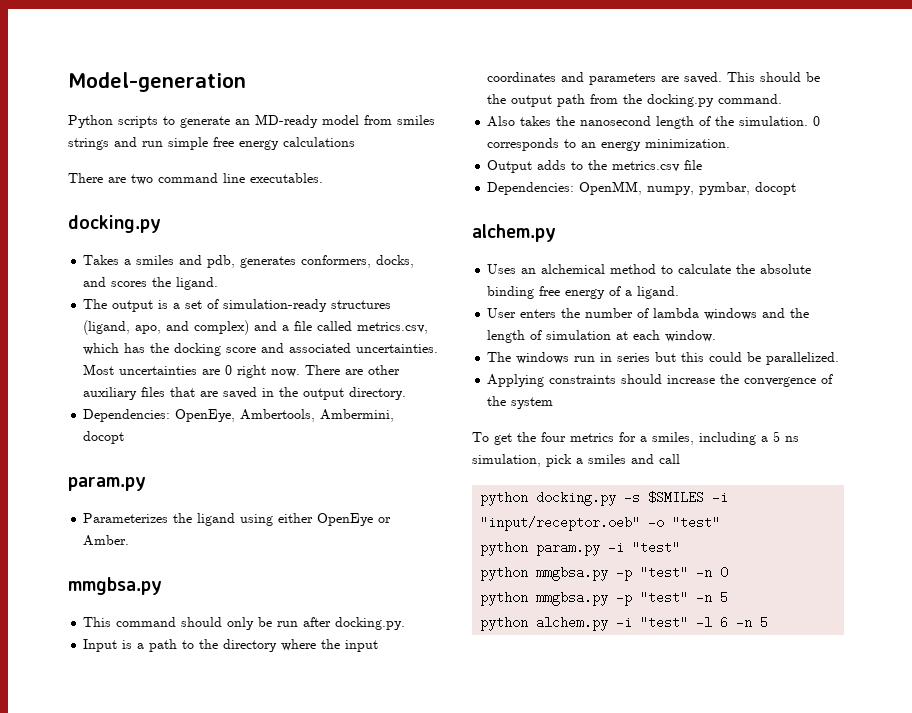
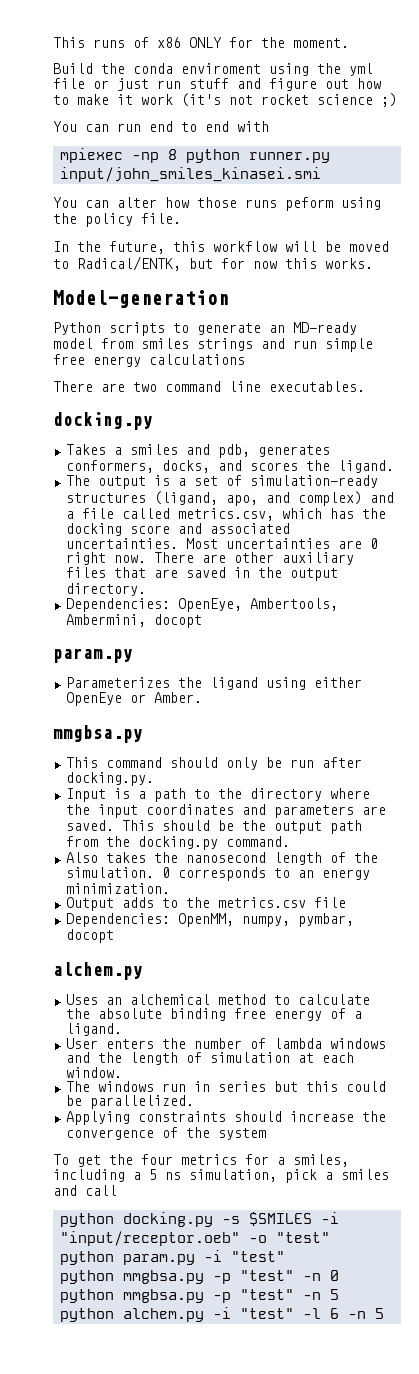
+ This runs of x86 ONLY for the moment.
+ Build the conda enviroment using the yml file or just run stuff and figure out how to make it work (it's not rocket science ;)
+ You can run end to end with
+ mpiexec -np 8 python runner.py input/john_smiles_kinasei.smi
+ You can alter how those runs peform using the policy file.
+ In the future, this workflow will be moved to Radical/ENTK, but for now this works.

